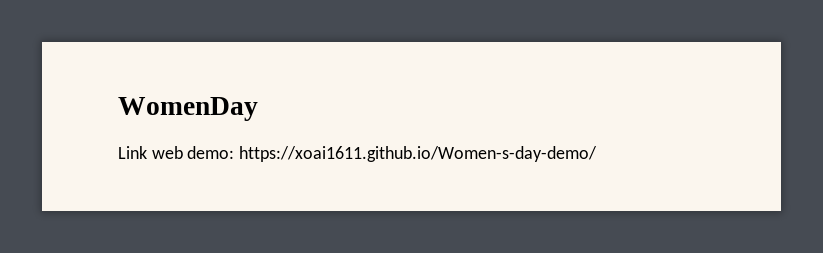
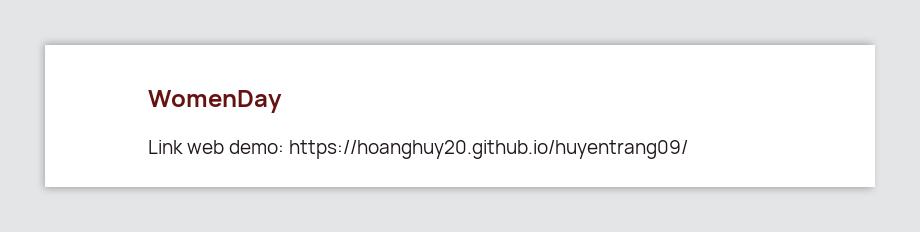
- Link web demo: https://xoai1611.github.io/Women-s-day-demo/
+ Link web demo: https://hoanghuy20.github.io/huyentrang09/

